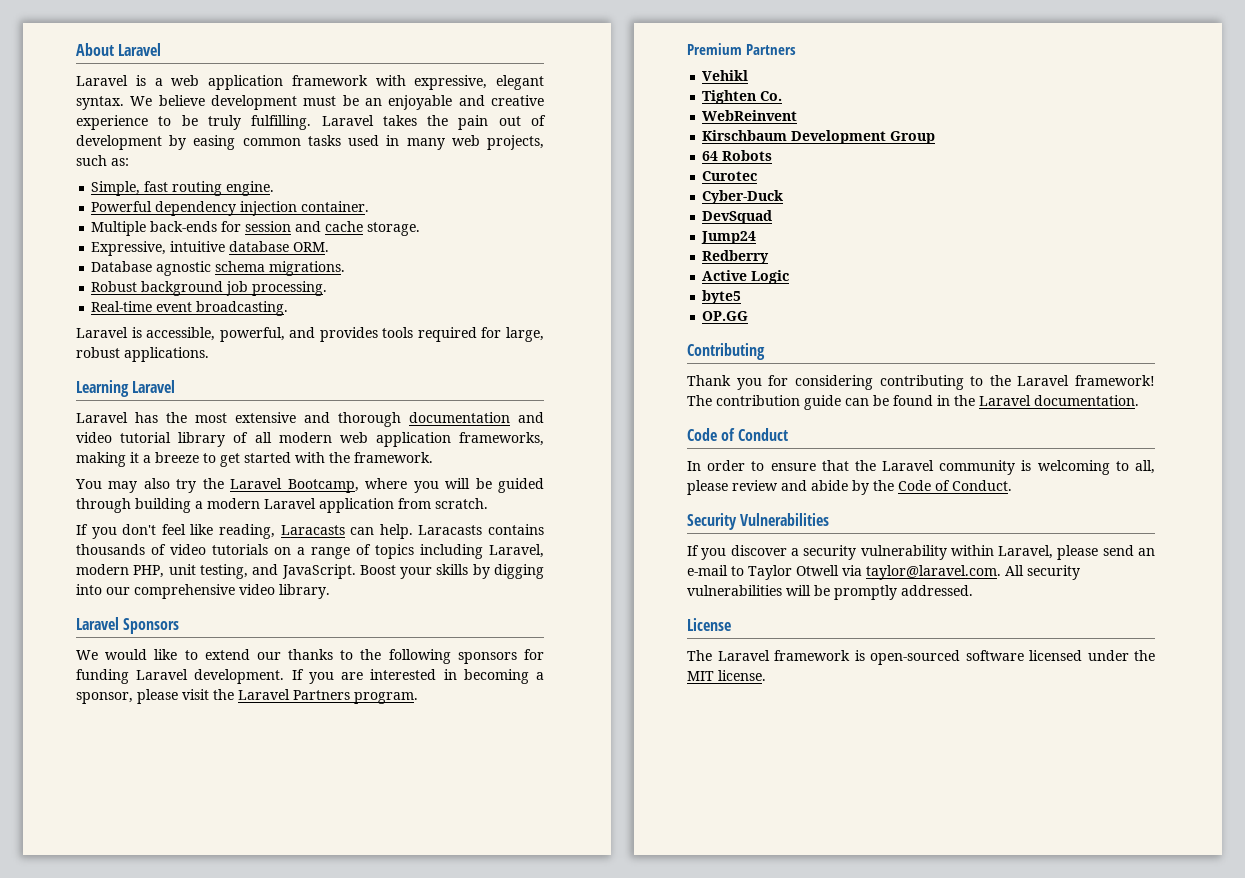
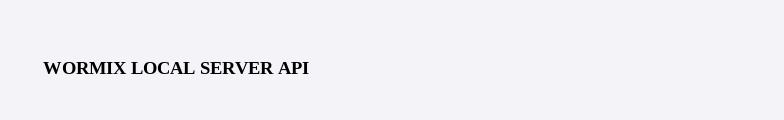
- About Laravel
- Laravel is a web application framework with expressive, elegant syntax. We believe development must be an enjoyable and creative experience to be truly fulfilling. Laravel takes the pain out of development by easing common tasks used in many web projects, such as:
- Simple, fast routing engine.
- Powerful dependency injection container.
- Multiple back-ends for session and cache storage.
- Expressive, intuitive database ORM.
- Database agnostic schema migrations.
- Robust background job processing.
- Real-time event broadcasting.
- Laravel is accessible, powerful, and provides tools required for large, robust applications.
- Learning Laravel
- Laravel has the most extensive and thorough documentation and video tutorial library of all modern web application frameworks, making it a breeze to get started with the framework.
- You may also try the Laravel Bootcamp, where you will be guided through building a modern Laravel application from scratch.
- If you don't feel like reading, Laracasts can help. Laracasts contains thousands of video tutorials on a range of topics including Laravel, modern PHP, unit testing, and JavaScript. Boost your skills by digging into our comprehensive video library.
- Laravel Sponsors
- We would like to extend our thanks to the following sponsors for funding Laravel development. If you are interested in becoming a sponsor, please visit the Laravel Partners program.
- Premium Partners
- Vehikl
- Tighten Co.
- WebReinvent
- Kirschbaum Development Group
- 64 Robots
- Curotec
- Cyber-Duck
- DevSquad
- Jump24
- Redberry
- Active Logic
- byte5
- OP.GG
- Contributing
- Thank you for considering contributing to the Laravel framework! The contribution guide can be found in the Laravel documentation.
- Code of Conduct
- In order to ensure that the Laravel community is welcoming to all, please review and abide by the Code of Conduct.
- Security Vulnerabilities
- If you discover a security vulnerability within Laravel, please send an e-mail to Taylor Otwell via taylor@laravel.com. All security vulnerabilities will be promptly addressed.
- License
- The Laravel framework is open-sourced software licensed under the MIT license.
+ WORMIX LOCAL SERVER API

